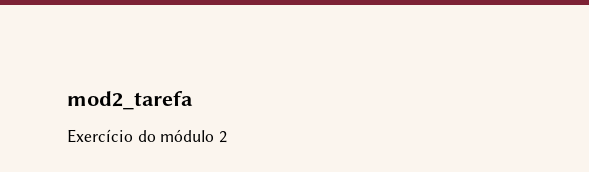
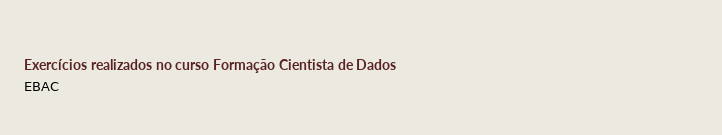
- mod2_tarefa
- Exercício do módulo 2
+ Exercícios realizados no curso Formação Cientista de Dados
+ EBAC

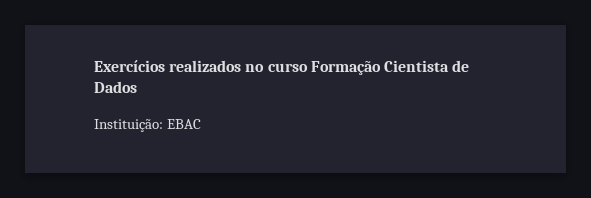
- EBAC
+ Instituição: EBAC

